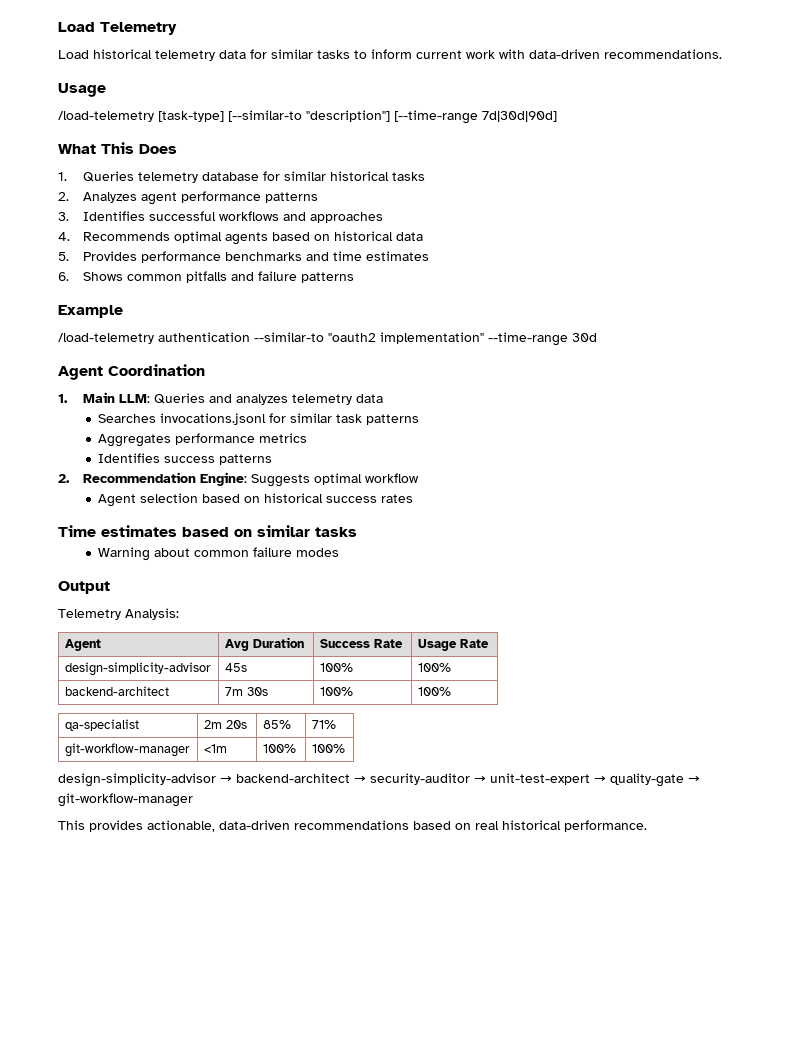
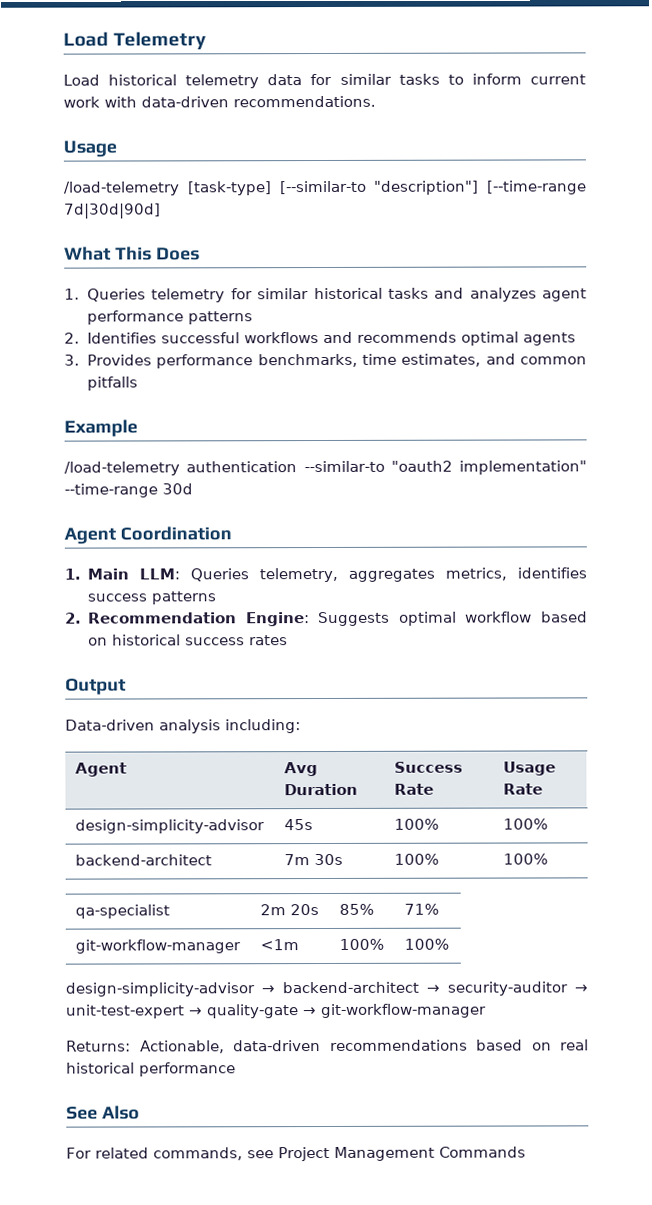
- 1. Queries telemetry database for similar historical tasks
- 2. Analyzes agent performance patterns
+ 1. Queries telemetry for similar historical tasks and analyzes agent performance patterns
- 3. Identifies successful workflows and approaches
- 4. Recommends optimal agents based on historical data
- 5. Provides performance benchmarks and time estimates
- 6. Shows common pitfalls and failure patterns
+ 2. Identifies successful workflows and recommends optimal agents
+ 3. Provides performance benchmarks, time estimates, and common pitfalls
- 1. Main LLM: Queries and analyzes telemetry data
- Searches invocations.jsonl for similar task patterns
- Aggregates performance metrics
- Identifies success patterns
+ 1. Main LLM: Queries telemetry, aggregates metrics, identifies success patterns
- 2. Recommendation Engine: Suggests optimal workflow
- Agent selection based on historical success rates
+ 2. Recommendation Engine: Suggests optimal workflow based on historical success rates
- Time estimates based on similar tasks
- Warning about common failure modes
  Output
- Telemetry Analysis:
+ Data-driven analysis including:
- This provides actionable, data-driven recommendations based on real historical performance.
+ Returns: Actionable, data-driven recommendations based on real historical performance
+ See Also
+ For related commands, see Project Management Commands

